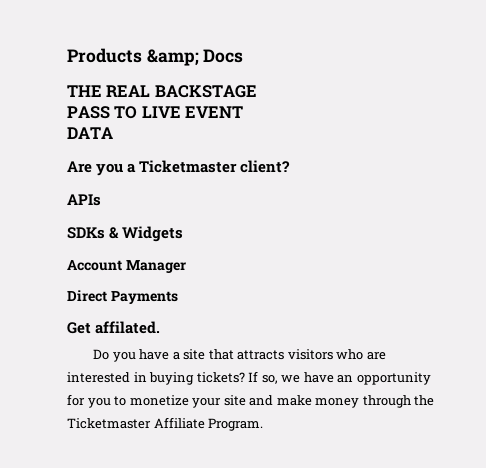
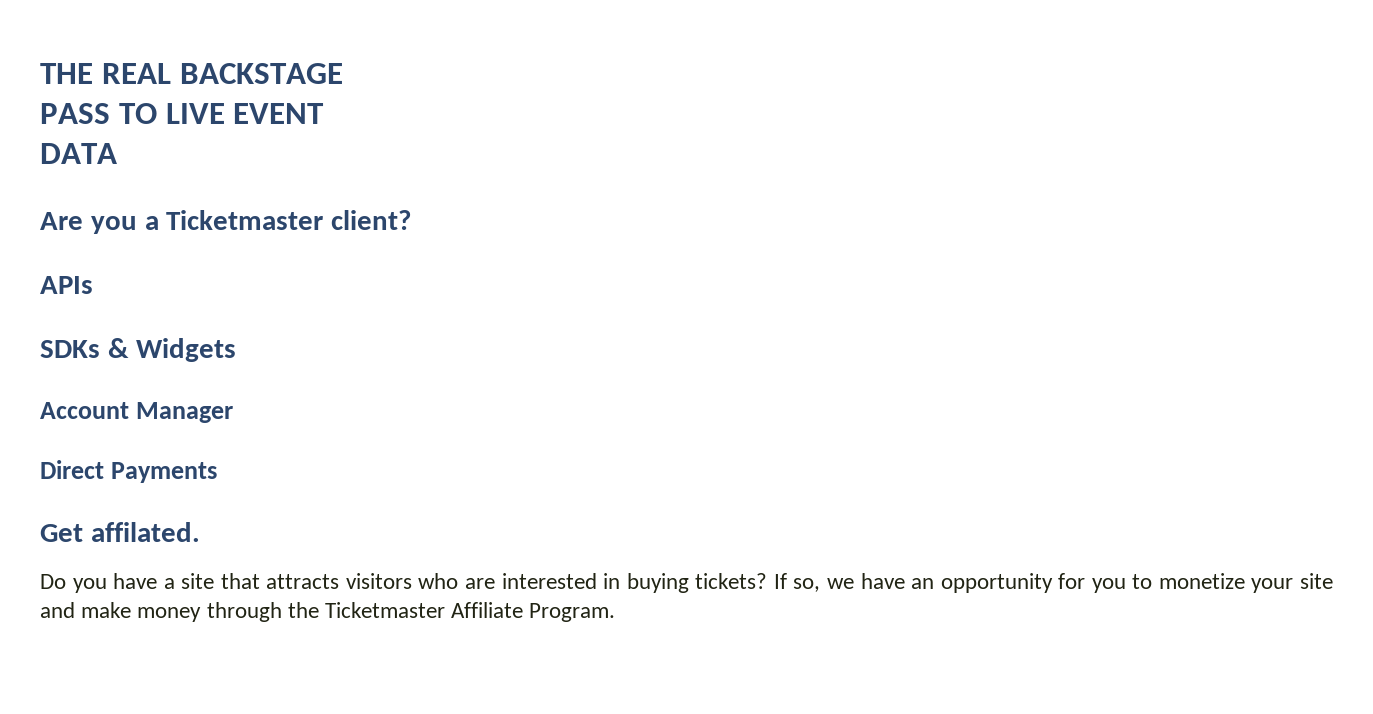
- Products &amp; Docs

